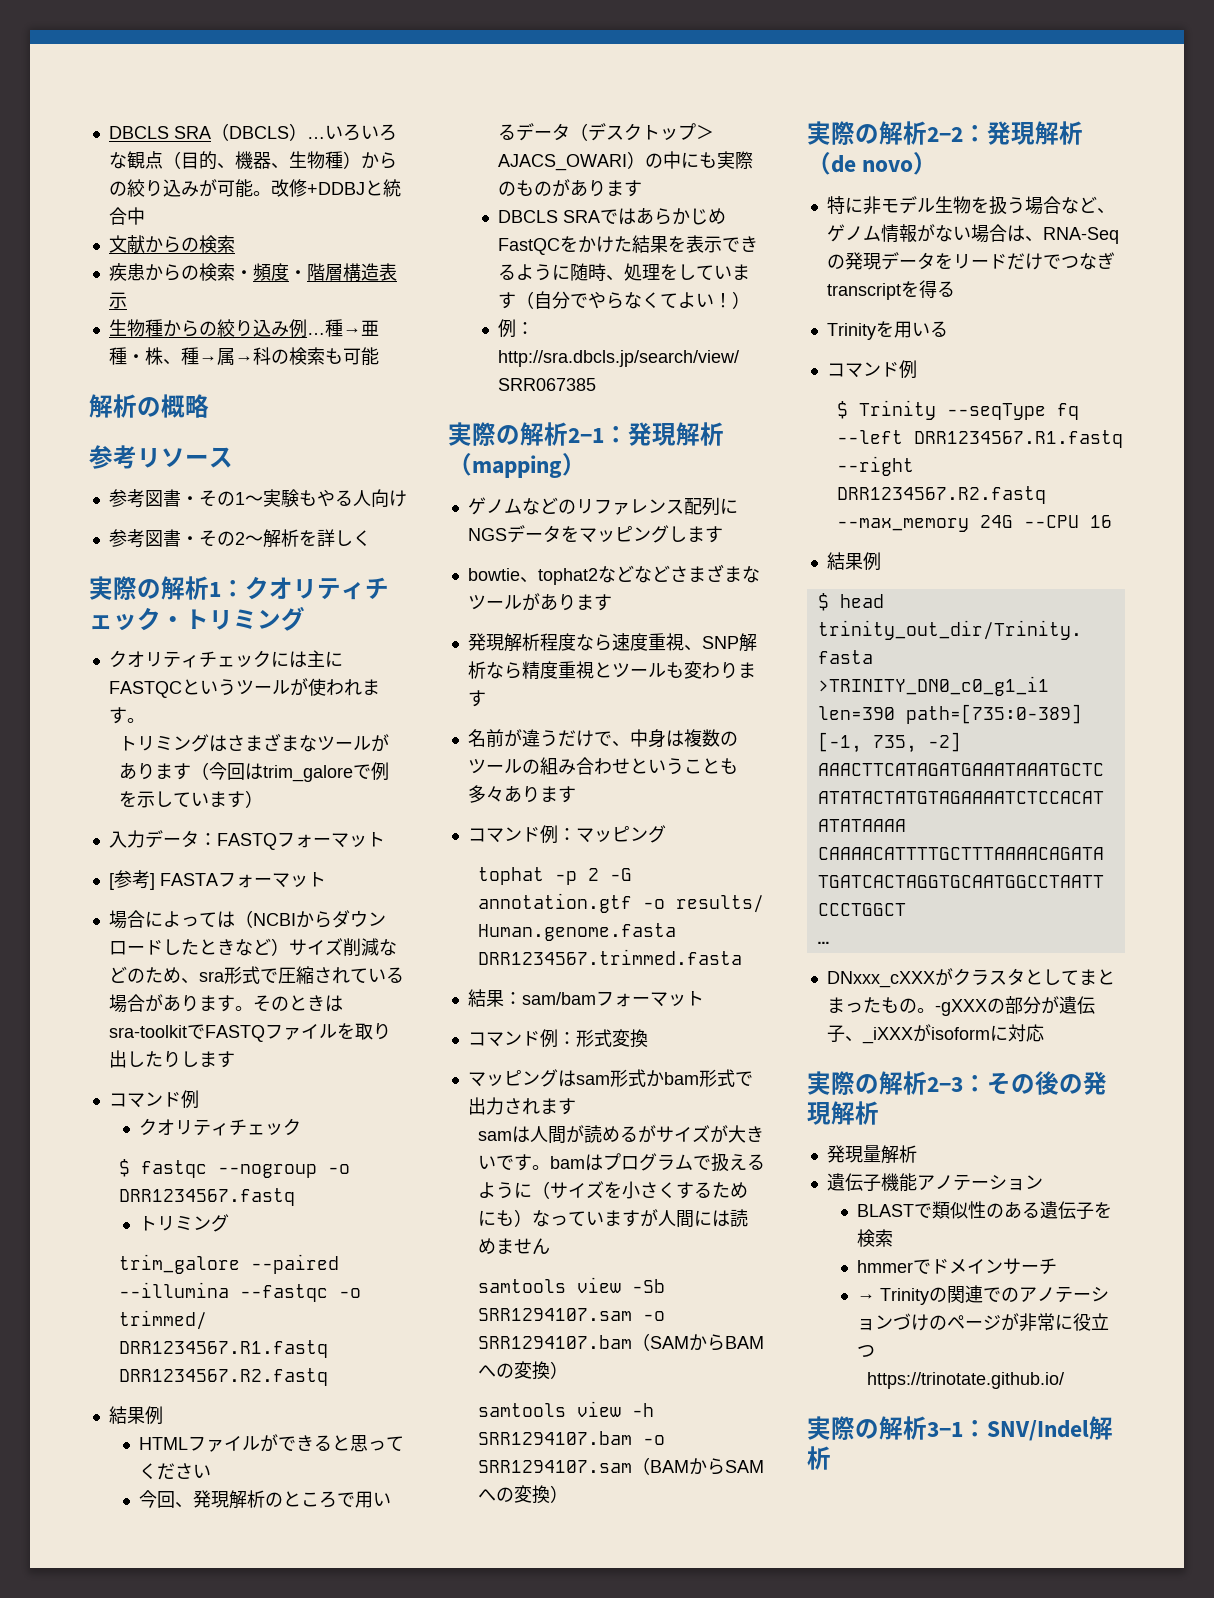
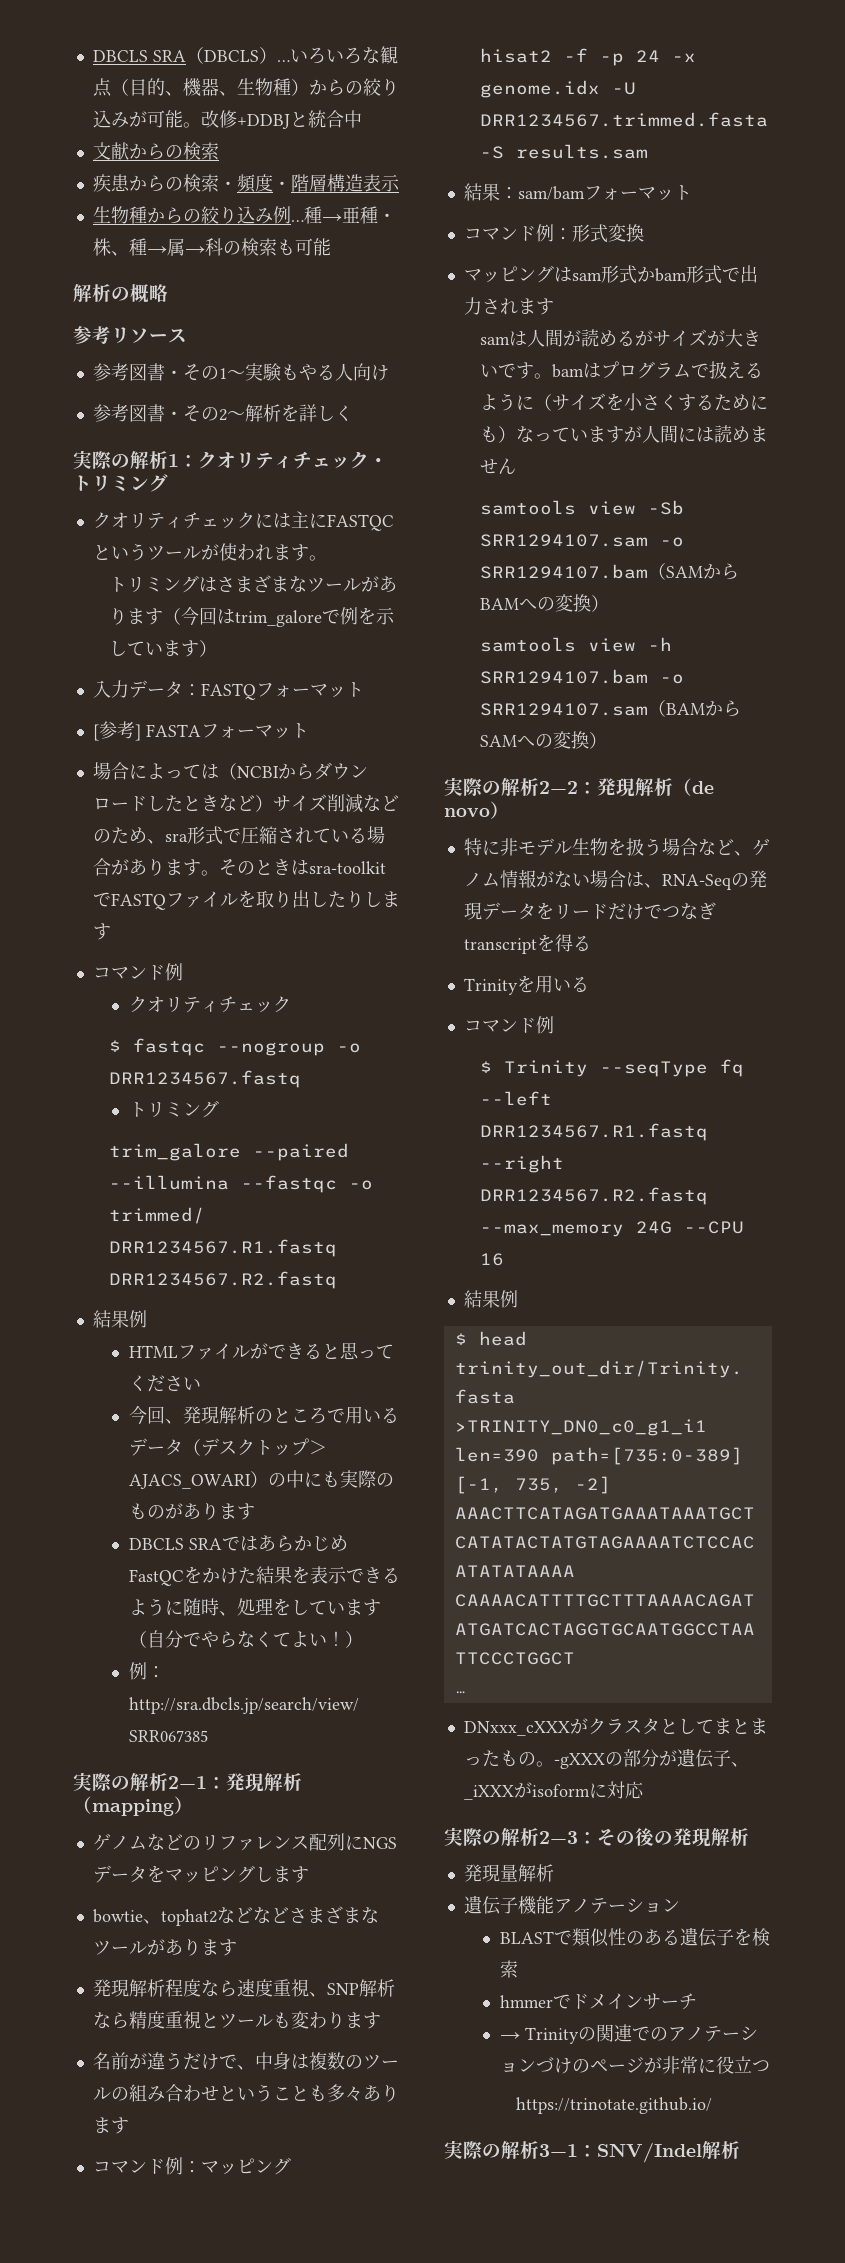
- tophat -p 2 -G annotation.gtf -o results/ Human.genome.fasta DRR1234567.trimmed.fasta
+ hisat2 -f -p 24 -x genome.idx -U DRR1234567.trimmed.fasta -S results.sam

